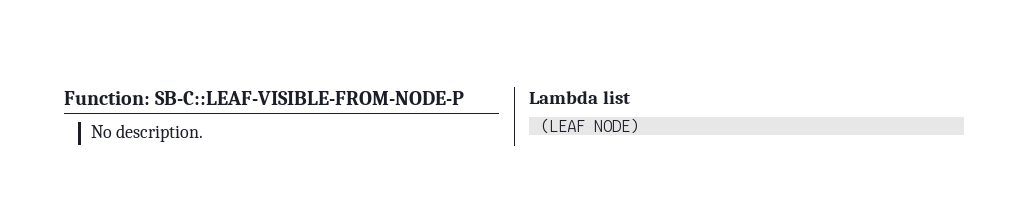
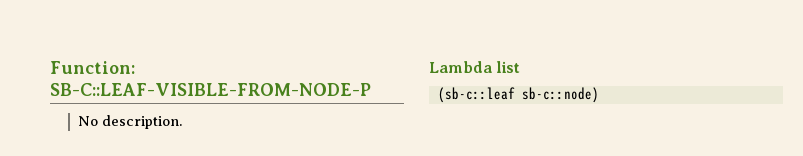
- (LEAF NODE)
+ (sb-c::leaf sb-c::node)

